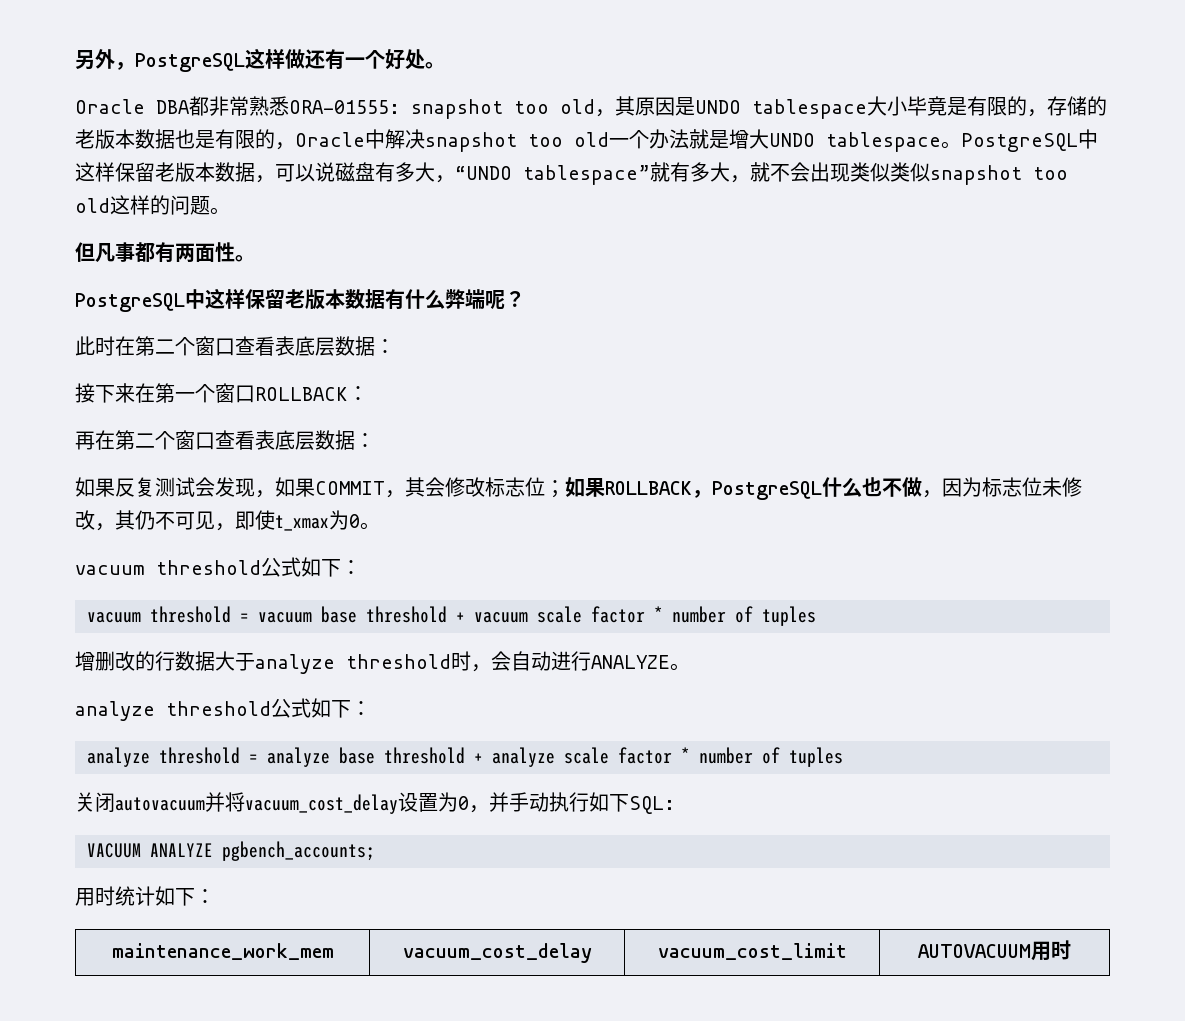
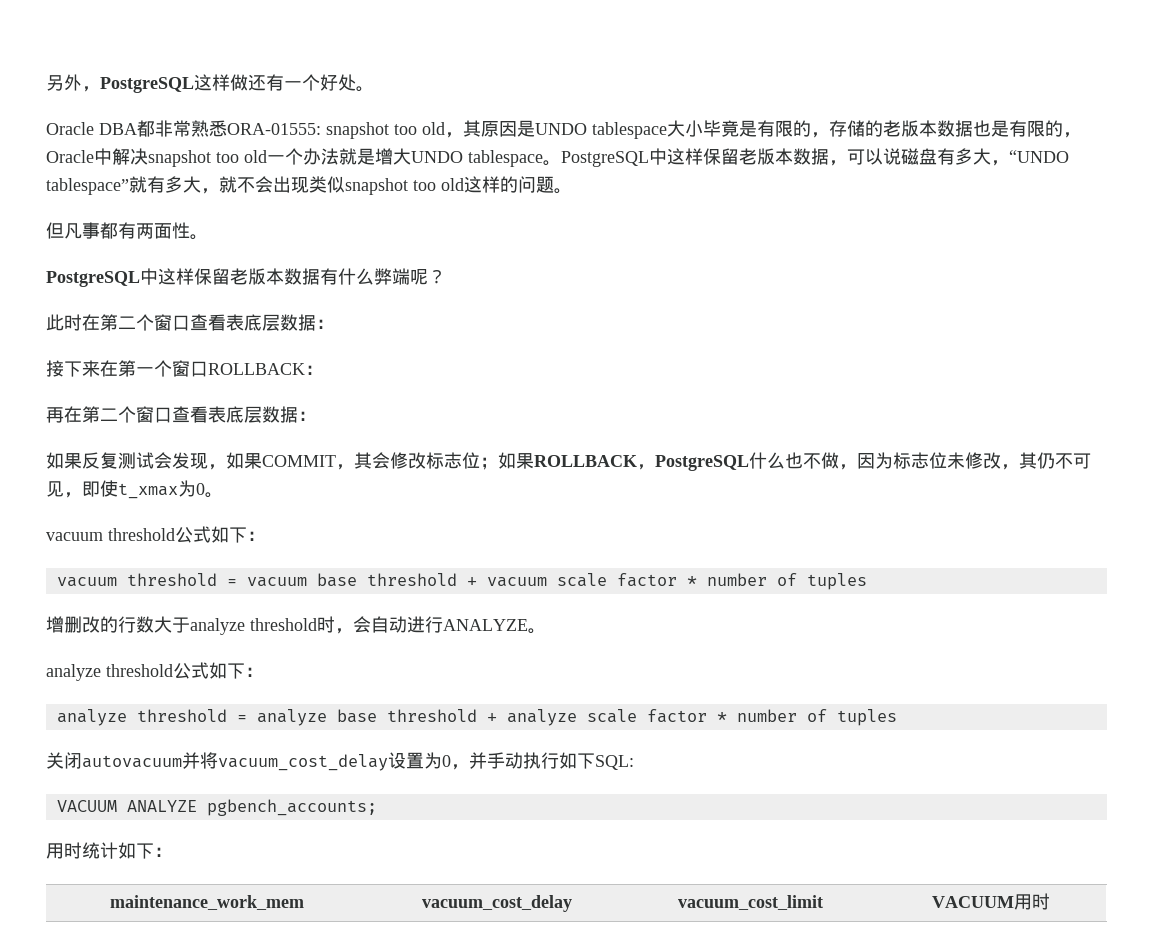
- PostgreSQL中这样保留老版本数据，可以说磁盘有多大，“UNDO tablespace”就有多大，就不会出现类似类似snapshot too old这样的问题。
+ PostgreSQL中这样保留老版本数据，可以说磁盘有多大，“UNDO tablespace”就有多大，就不会出现类似snapshot too old这样的问题。
- 增删改的行数据大于analyze threshold时，会自动进行ANALYZE。
+ 增删改的行数大于analyze threshold时，会自动进行ANALYZE。
- maintenance_work_mem | vacuum_cost_delay | vacuum_cost_limit | AUTOVACUUM用时
+ maintenance_work_mem | vacuum_cost_delay | vacuum_cost_limit | VACUUM用时

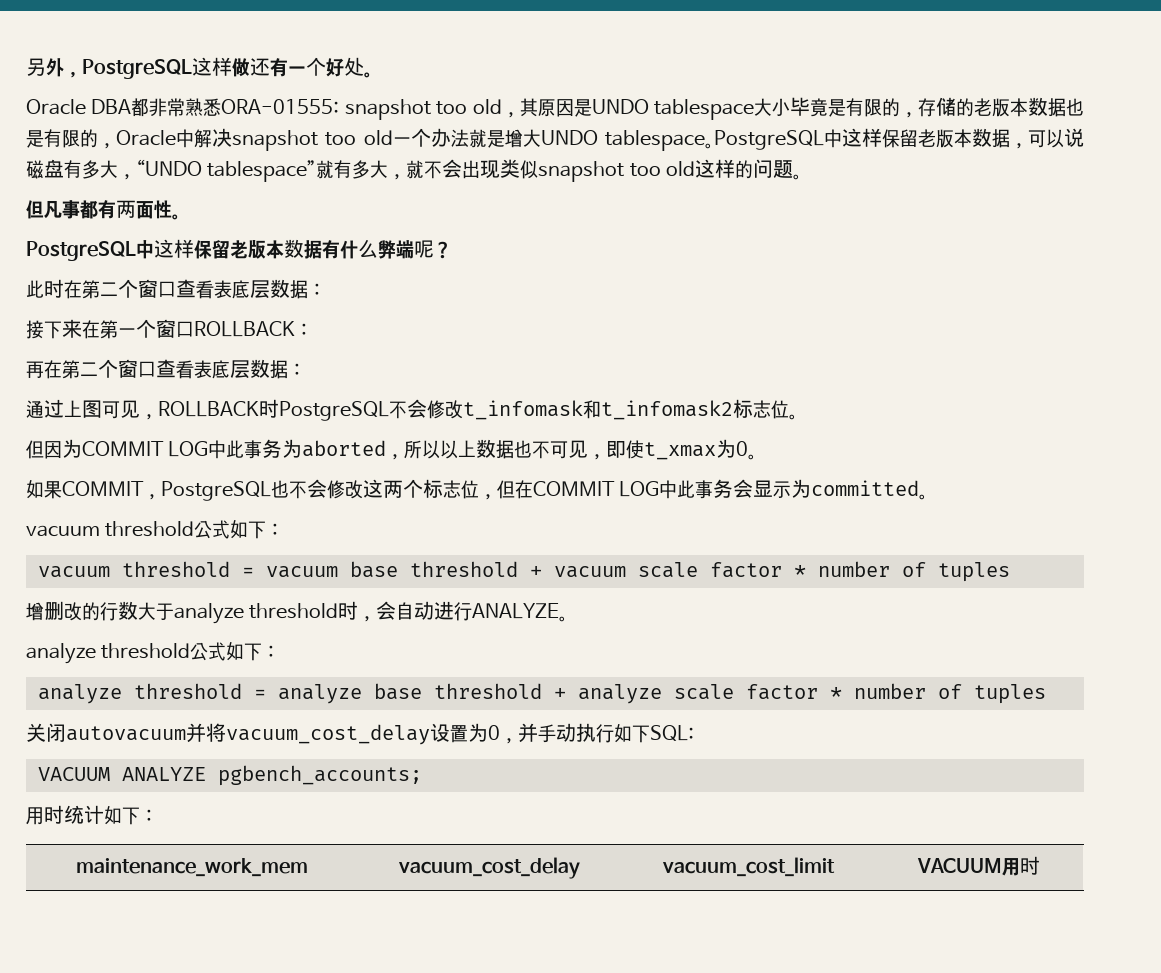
- 如果反复测试会发现，如果COMMIT，其会修改标志位；如果ROLLBACK，PostgreSQL什么也不做，因为标志位未修改，其仍不可见，即使t_xmax为0。
+ 通过上图可见，ROLLBACK时PostgreSQL不会修改t_infomask和t_infomask2标志位。
+ 但因为COMMIT LOG中此事务为aborted，所以以上数据也不可见，即使t_xmax为0。
+ 如果COMMIT，PostgreSQL也不会修改这两个标志位，但在COMMIT LOG中此事务会显示为committed。

